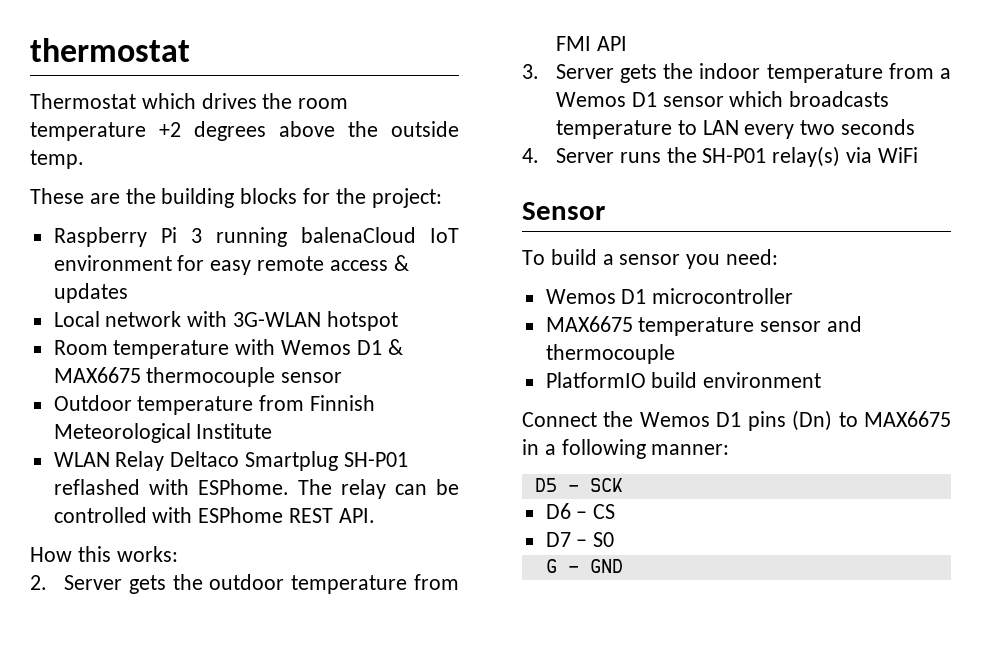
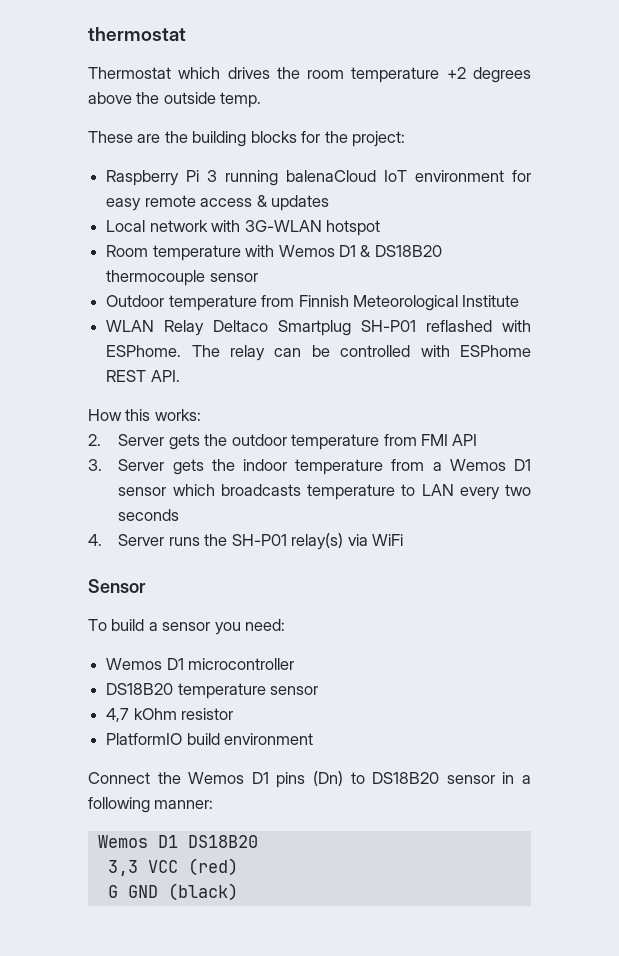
- Room temperature with Wemos D1 & MAX6675 thermocouple sensor
+ Room temperature with Wemos D1 & DS18B20 thermocouple sensor
- MAX6675 temperature sensor and thermocouple
+ DS18B20 temperature sensor
+ 4,7 kOhm resistor
- Connect the Wemos D1 pins (Dn) to MAX6675 in a following manner:
+ Connect the Wemos D1 pins (Dn) to DS18B20 sensor in a following manner:
- D5 – SCK
- D6 – CS
- D7 – S0
+ Wemos D1 DS18B20
+ 3,3 VCC (red)
- G – GND
+ G GND (black)

